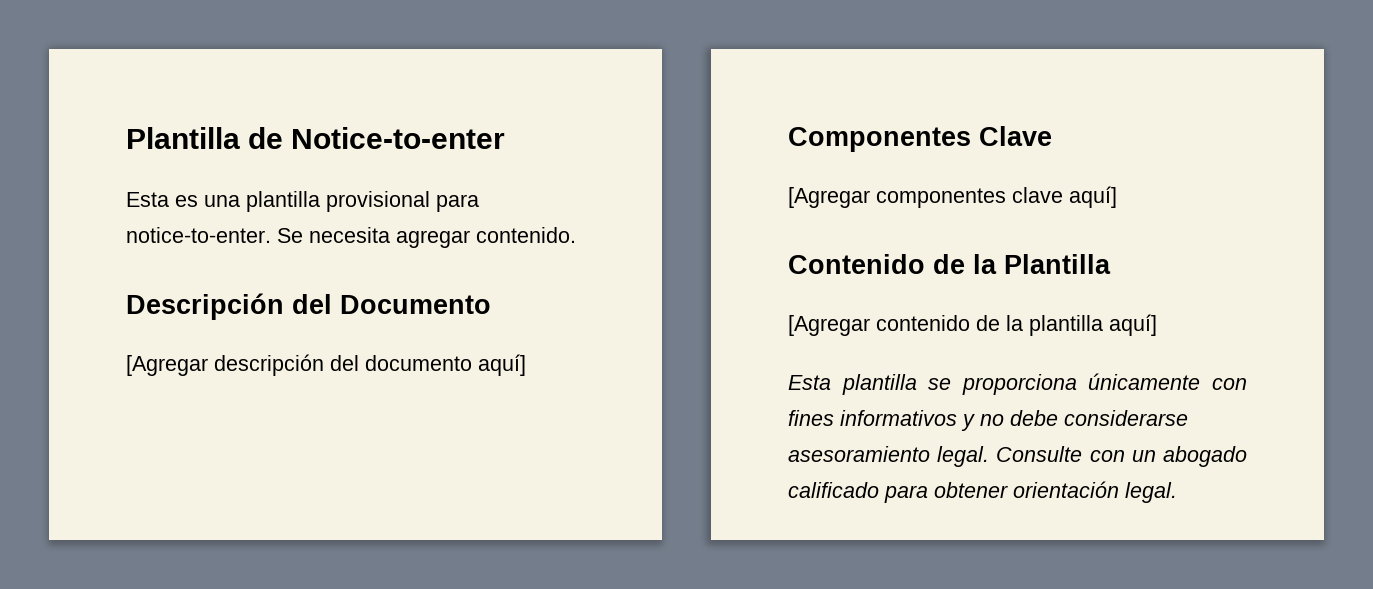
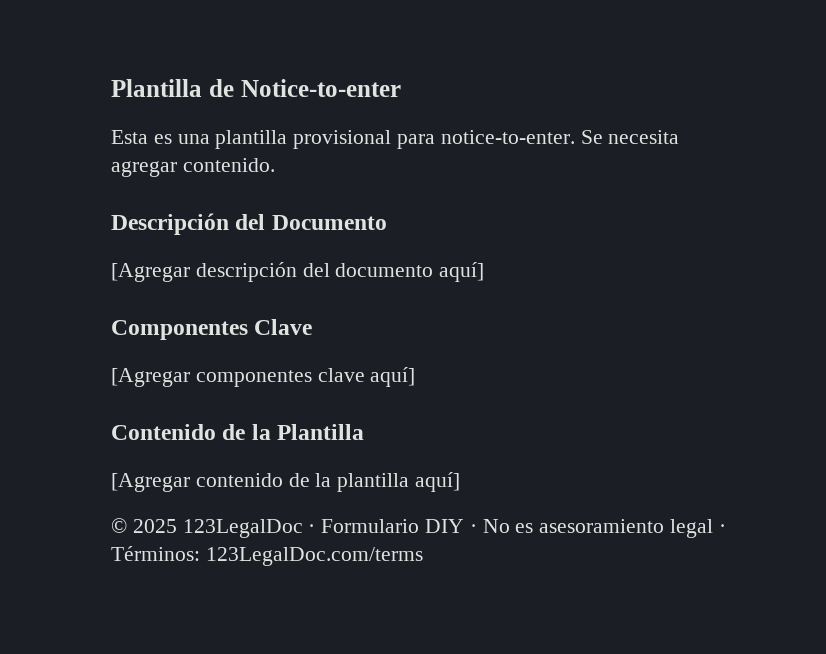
- Esta plantilla se proporciona únicamente con fines informativos y no debe considerarse asesoramiento legal. Consulte con un abogado calificado para obtener orientación legal.
+ © 2025 123LegalDoc · Formulario DIY · No es asesoramiento legal · Términos: 123LegalDoc.com/terms

